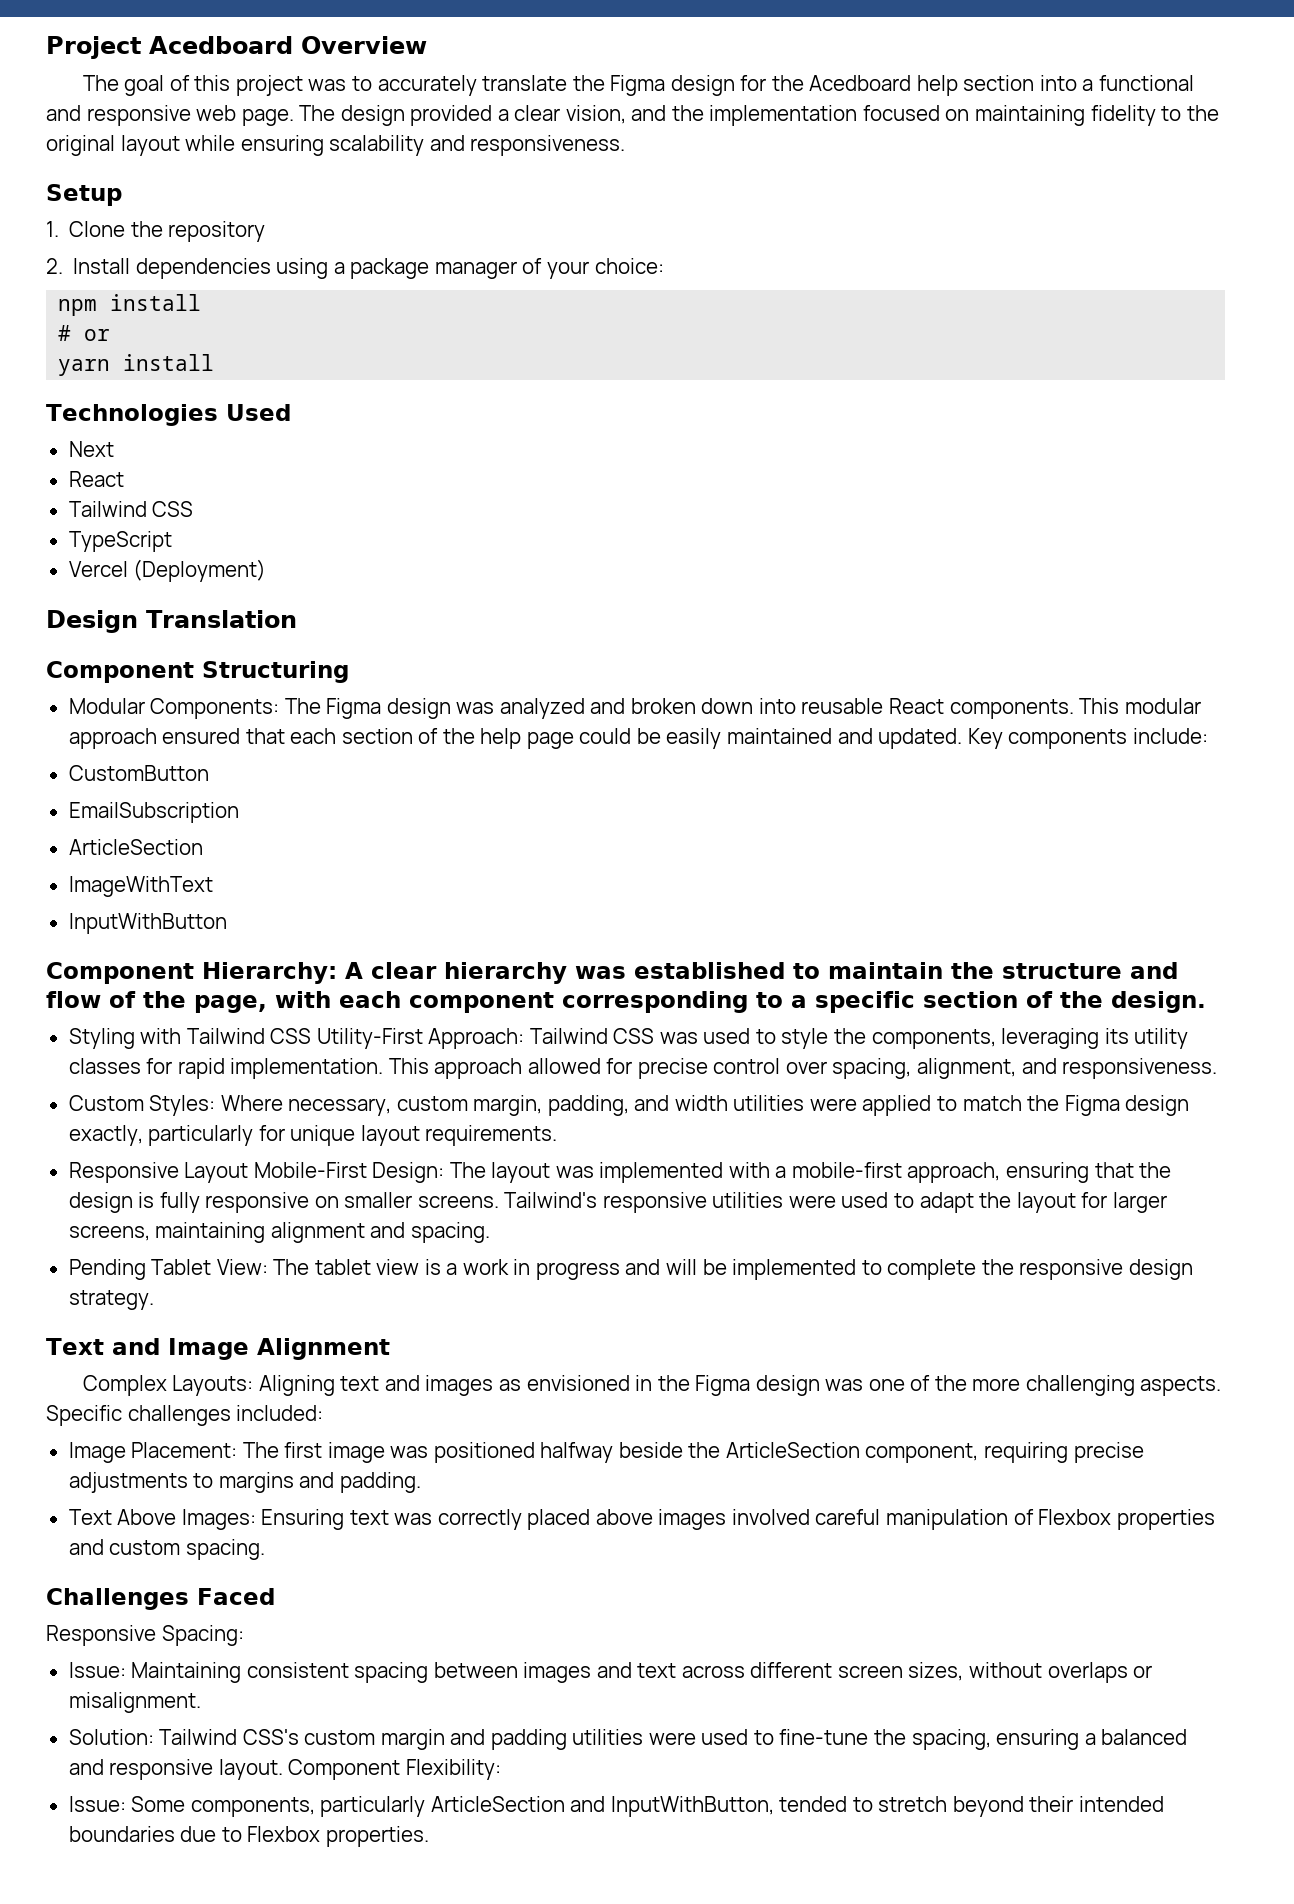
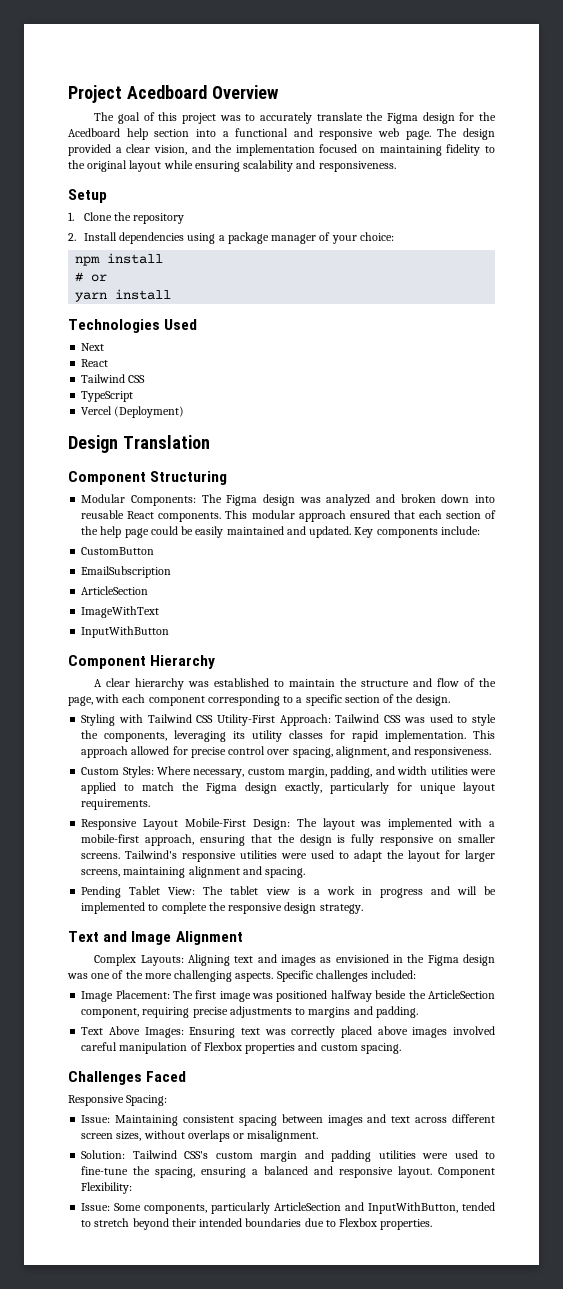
- Component Hierarchy: A clear hierarchy was established to maintain the structure and flow of the page, with each component corresponding to a specific section of the design.
+ Component Hierarchy
+ A clear hierarchy was established to maintain the structure and flow of the page, with each component corresponding to a specific section of the design.

